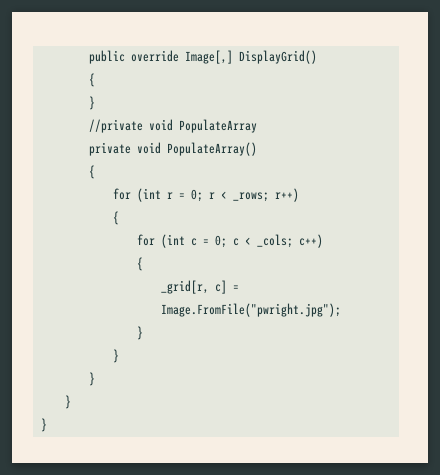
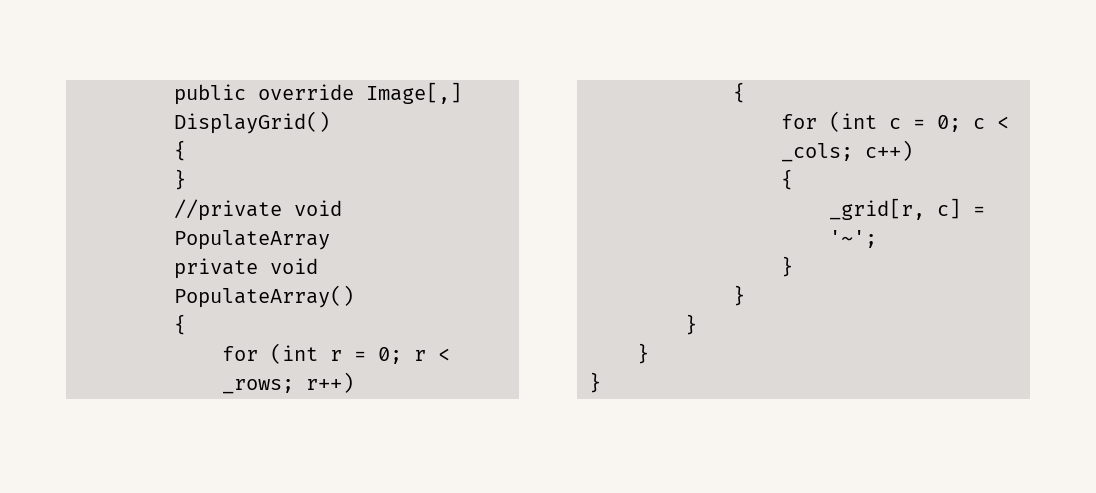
- _grid[r, c] = Image.FromFile("pwright.jpg");
+ _grid[r, c] = '~';

